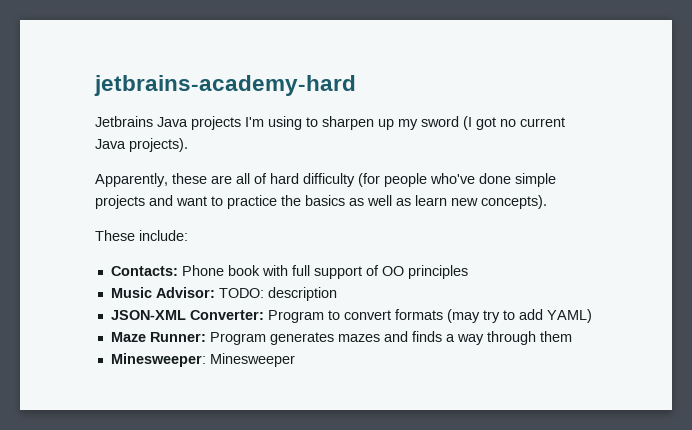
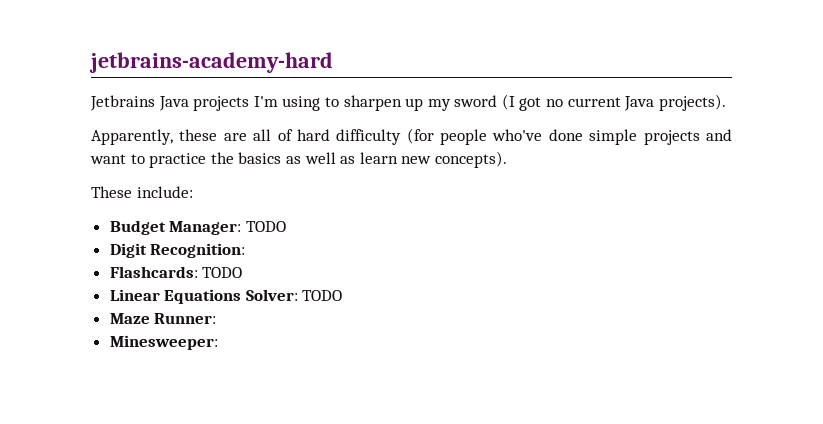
- Contacts: Phone book with full support of OO principles
- Music Advisor: TODO: description
- JSON-XML Converter: Program to convert formats (may try to add YAML)
- Maze Runner: Program generates mazes and finds a way through them
+ Budget Manager: TODO
+ Digit Recognition:
+ Flashcards: TODO
+ Linear Equations Solver: TODO
+ Maze Runner:
- Minesweeper: Minesweeper
+ Minesweeper:

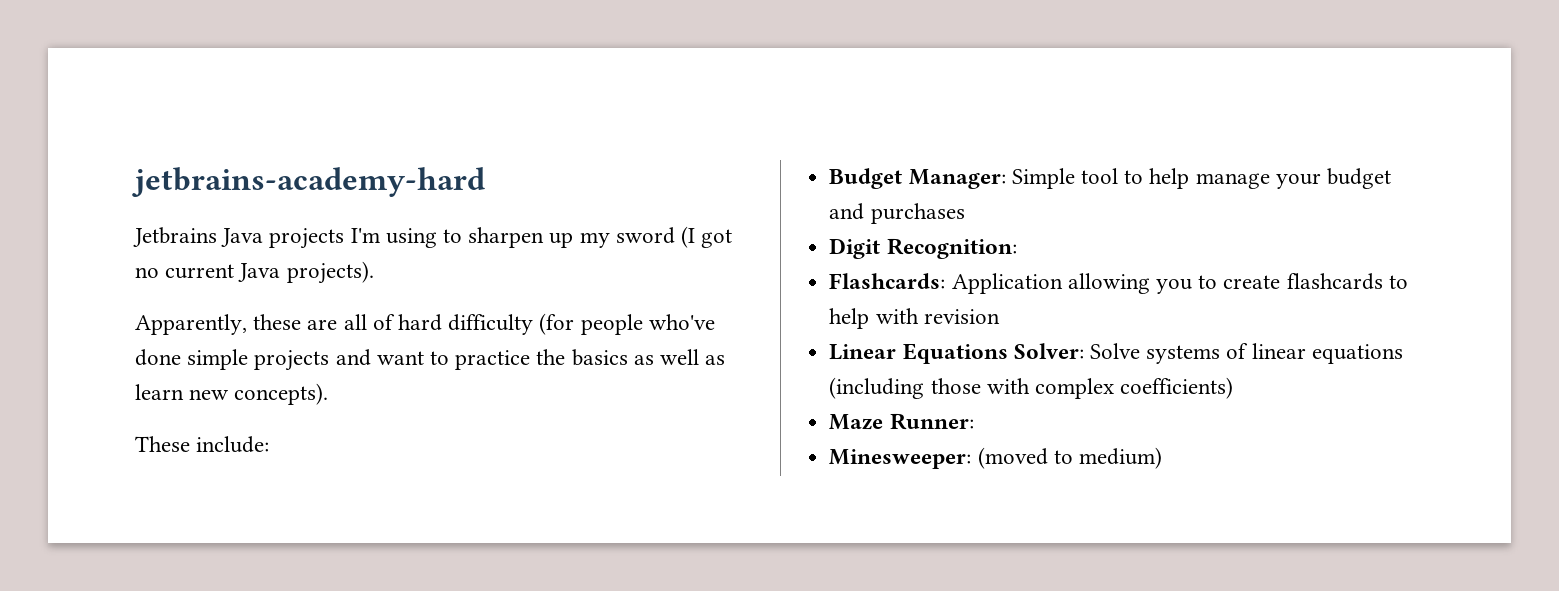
- Budget Manager: TODO
+ Budget Manager: Simple tool to help manage your budget and purchases
  Digit Recognition:
- Flashcards: TODO
- Linear Equations Solver: TODO
+ Flashcards: Application allowing you to create flashcards to help with revision
+ Linear Equations Solver: Solve systems of linear equations (including those with complex coefficients)
- Minesweeper:
+ Minesweeper: (moved to medium)

